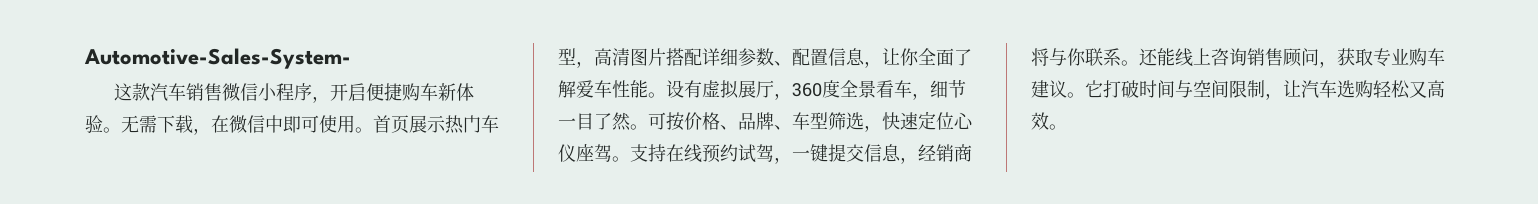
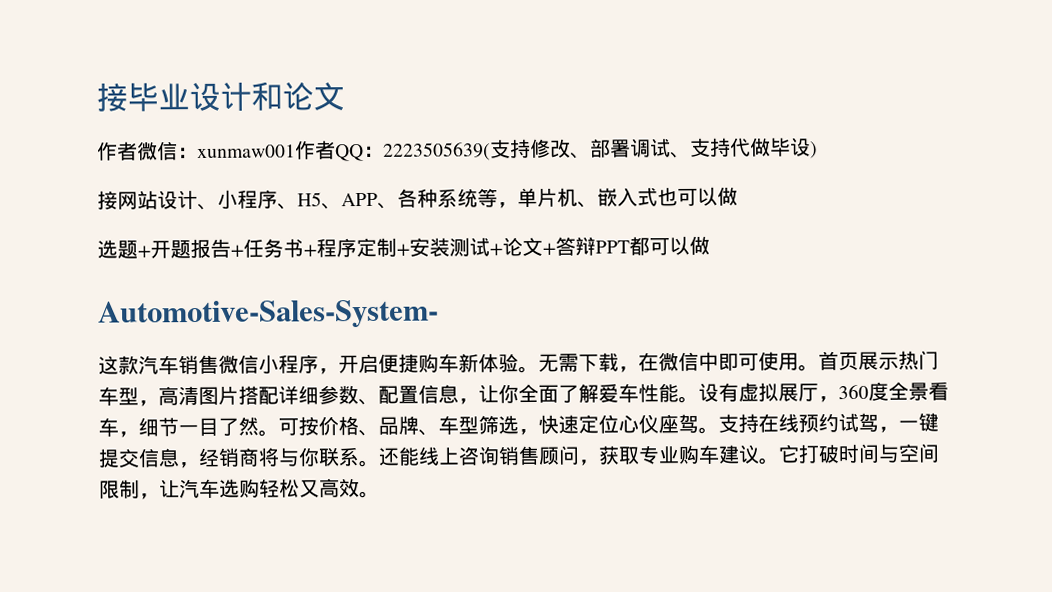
+ 接毕业设计和论文
+ 作者微信：xunmaw001作者QQ：2223505639(支持修改、部署调试、支持代做毕设)
+ 接网站设计、小程序、H5、APP、各种系统等，单片机、嵌入式也可以做
+ 选题+开题报告+任务书+程序定制+安装测试+论文+答辩PPT都可以做

